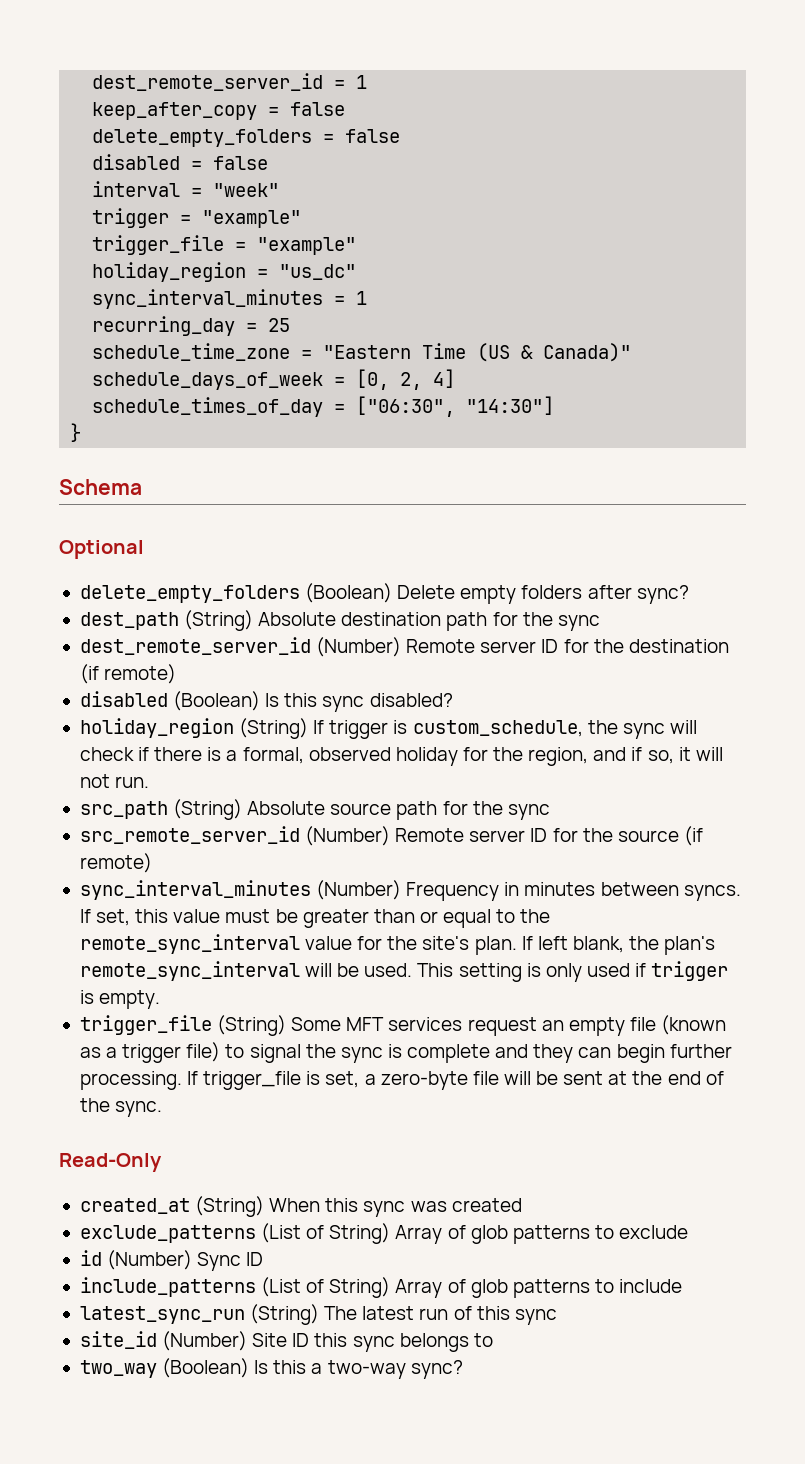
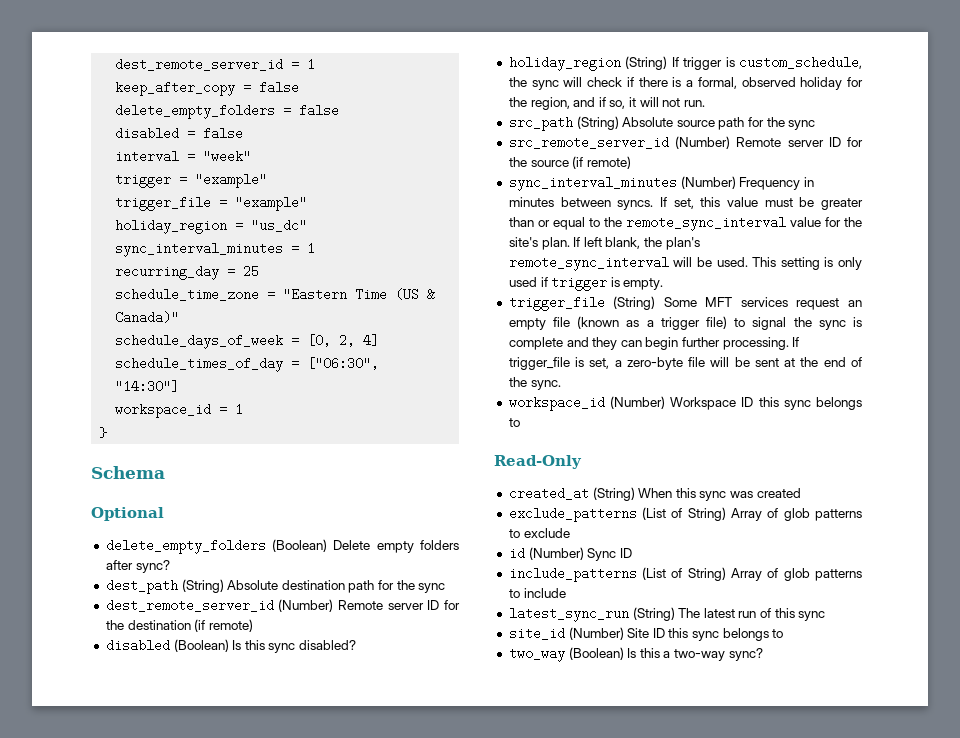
+ workspace_id = 1
+ workspace_id (Number) Workspace ID this sync belongs to

